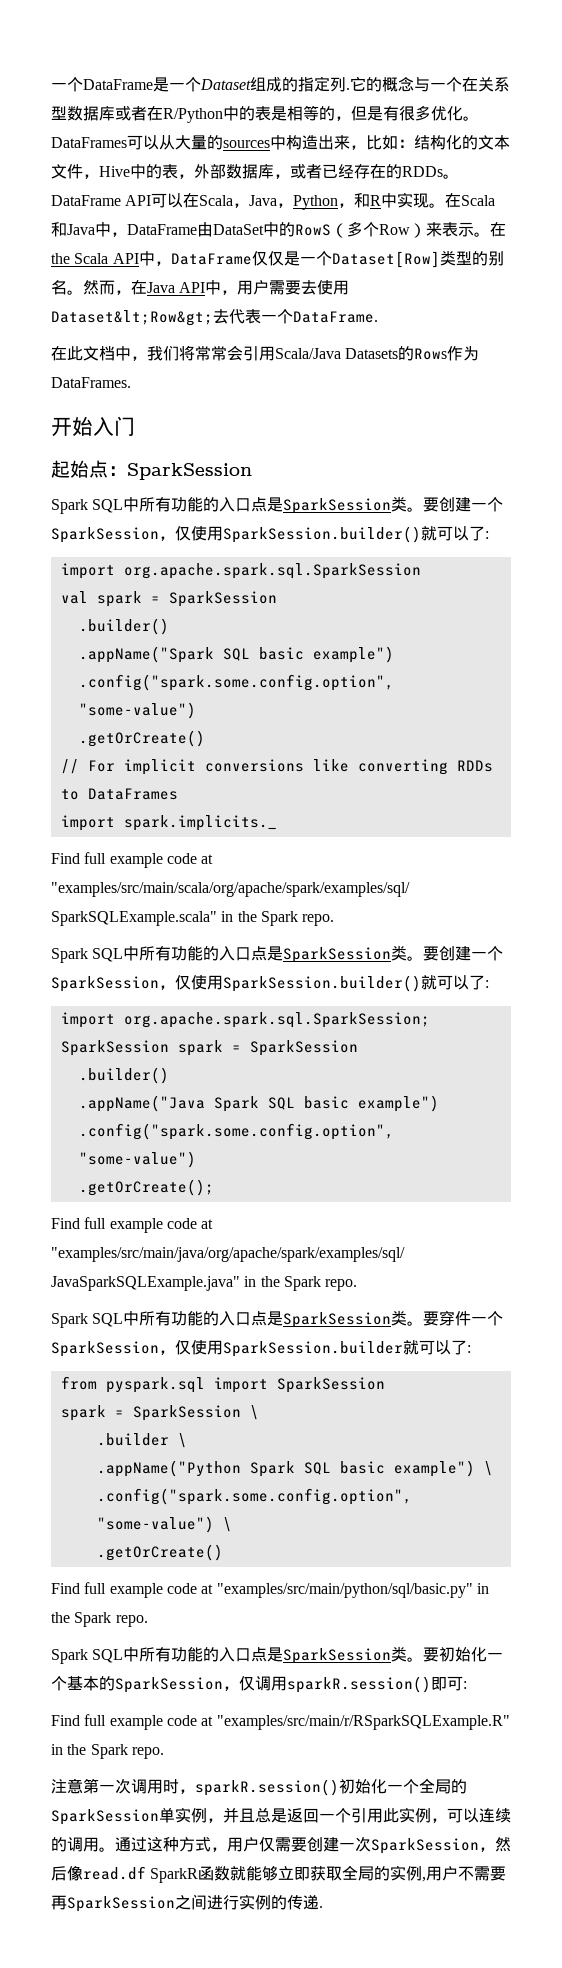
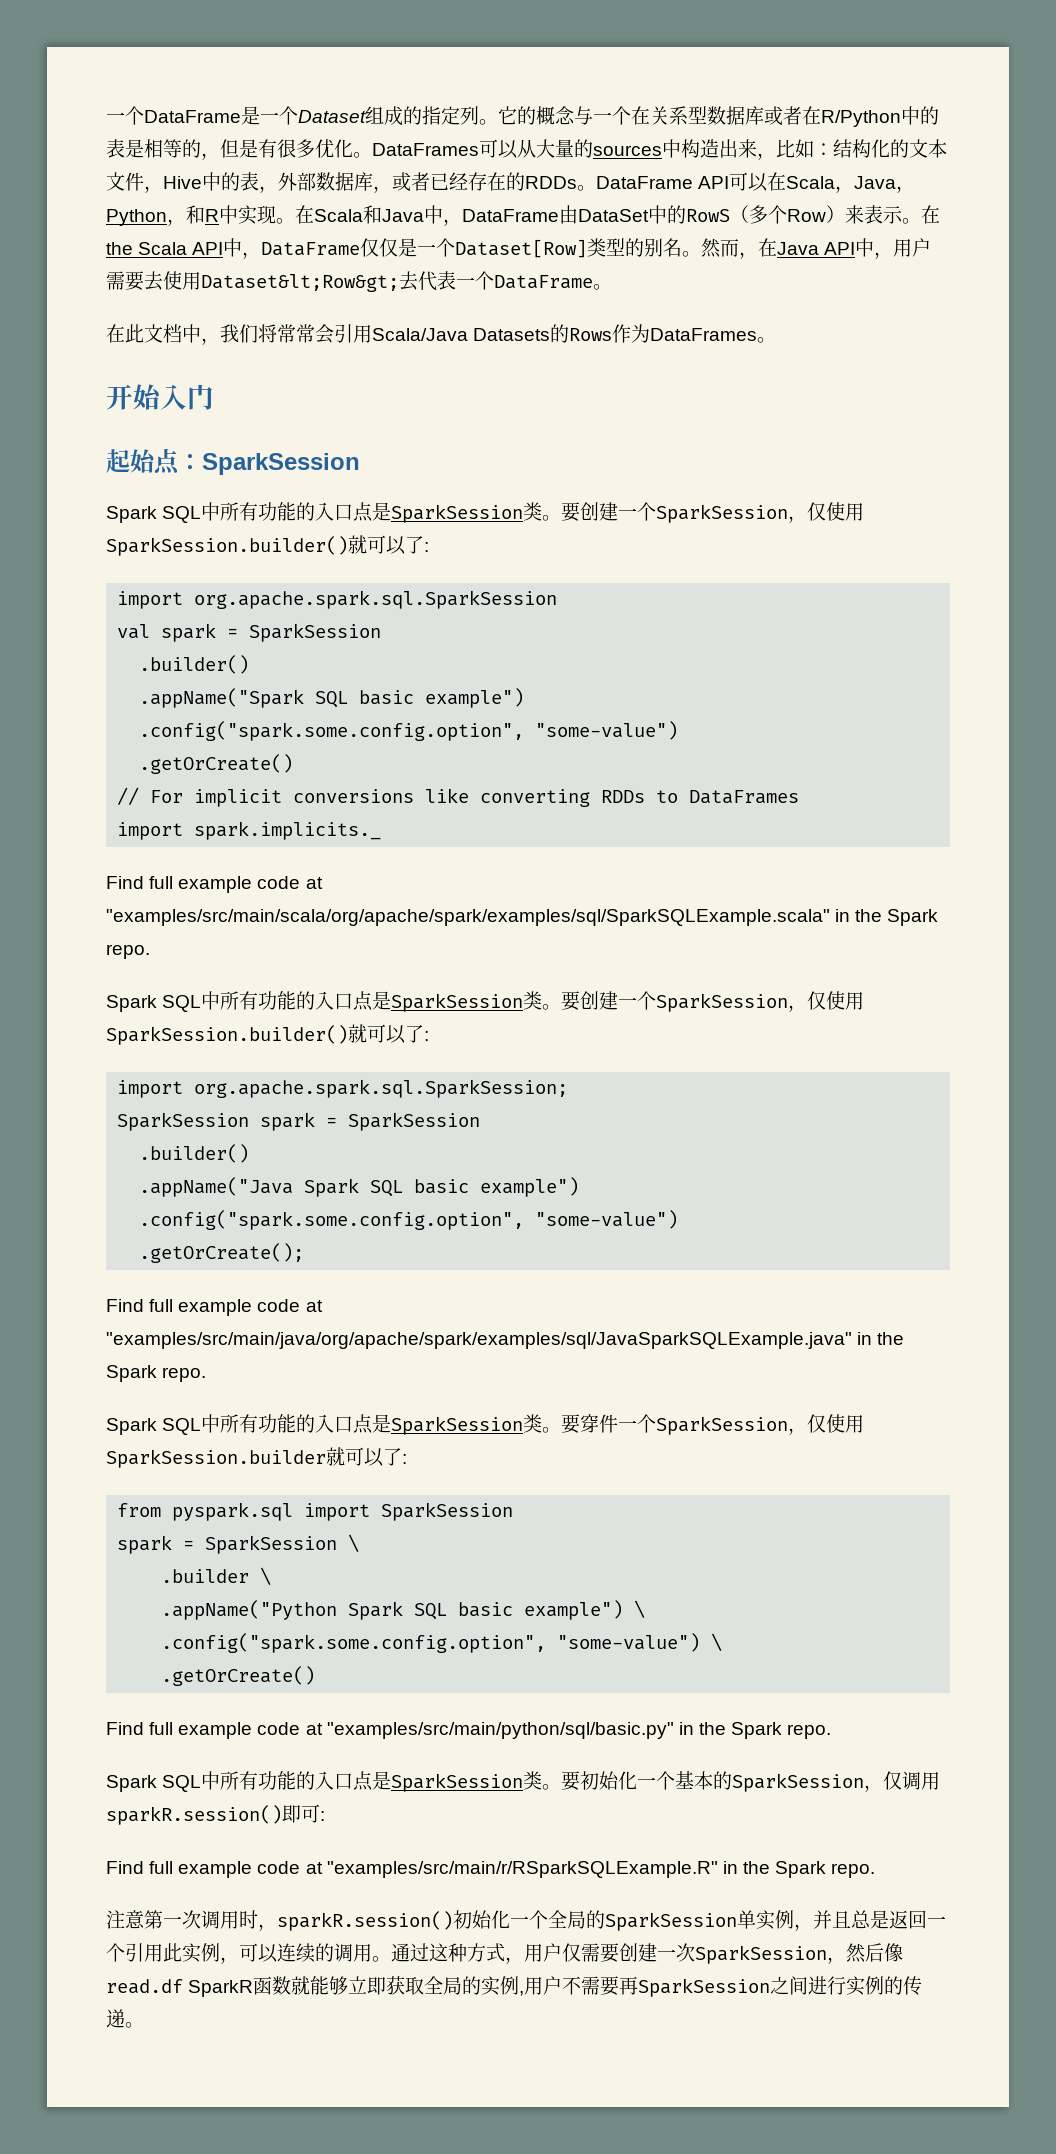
- 一个DataFrame是一个Dataset组成的指定列.
+ 一个DataFrame是一个Dataset组成的指定列。
- 然而，在Java API中，用户需要去使用Dataset&lt;Row&gt;去代表一个DataFrame.
+ 然而，在Java API中，用户需要去使用Dataset&lt;Row&gt;去代表一个DataFrame。
- 在此文档中，我们将常常会引用Scala/Java Datasets的Rows作为DataFrames.
+ 在此文档中，我们将常常会引用Scala/Java Datasets的Rows作为DataFrames。
- 通过这种方式，用户仅需要创建一次SparkSession，然后像read.df SparkR函数就能够立即获取全局的实例,用户不需要再SparkSession之间进行实例的传递.
+ 通过这种方式，用户仅需要创建一次SparkSession，然后像read.df SparkR函数就能够立即获取全局的实例,用户不需要再SparkSession之间进行实例的传递。

